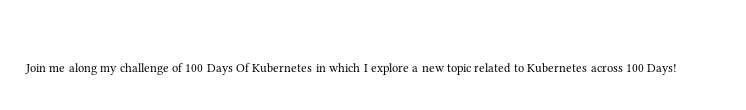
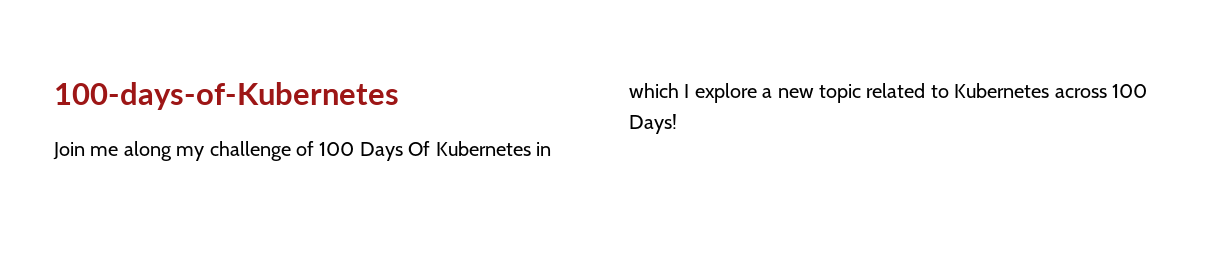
+ 100-days-of-Kubernetes

